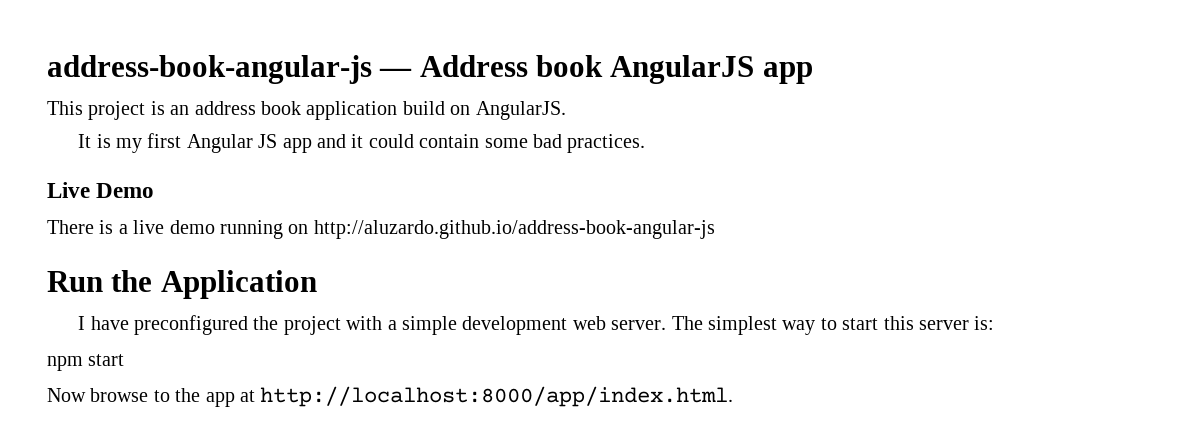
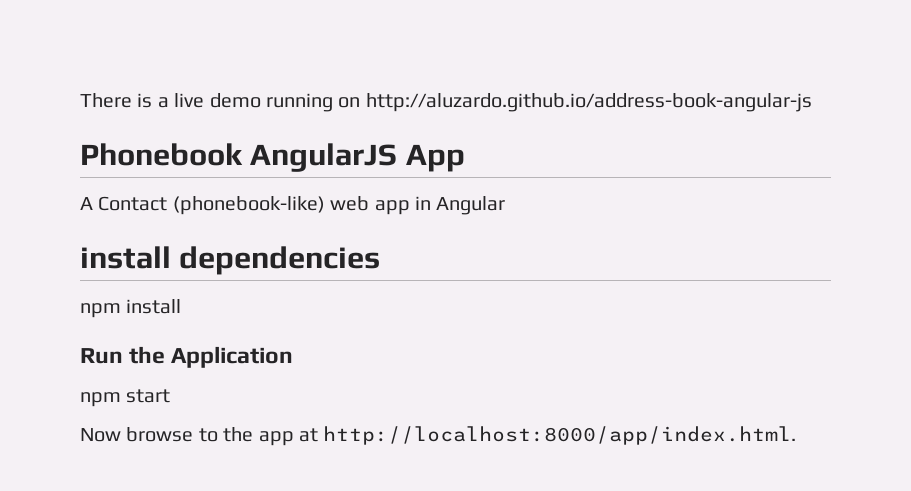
- address-book-angular-js — Address book AngularJS app
- This project is an address book application build on AngularJS.
- It is my first Angular JS app and it could contain some bad practices.
- Live Demo
+ Phonebook AngularJS App
+ A Contact (phonebook-like) web app in Angular
+ install dependencies
+ npm install
  Run the Application
- I have preconfigured the project with a simple development web server. The simplest way to start this server is:

